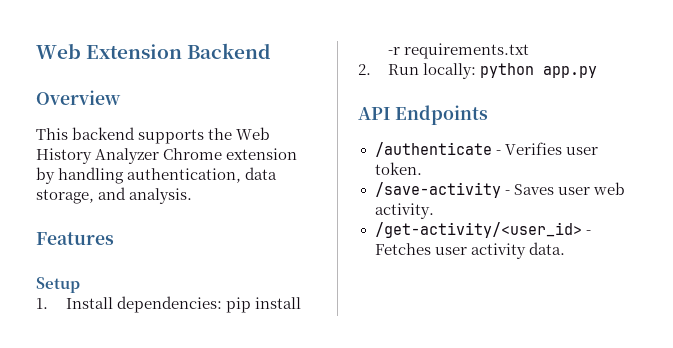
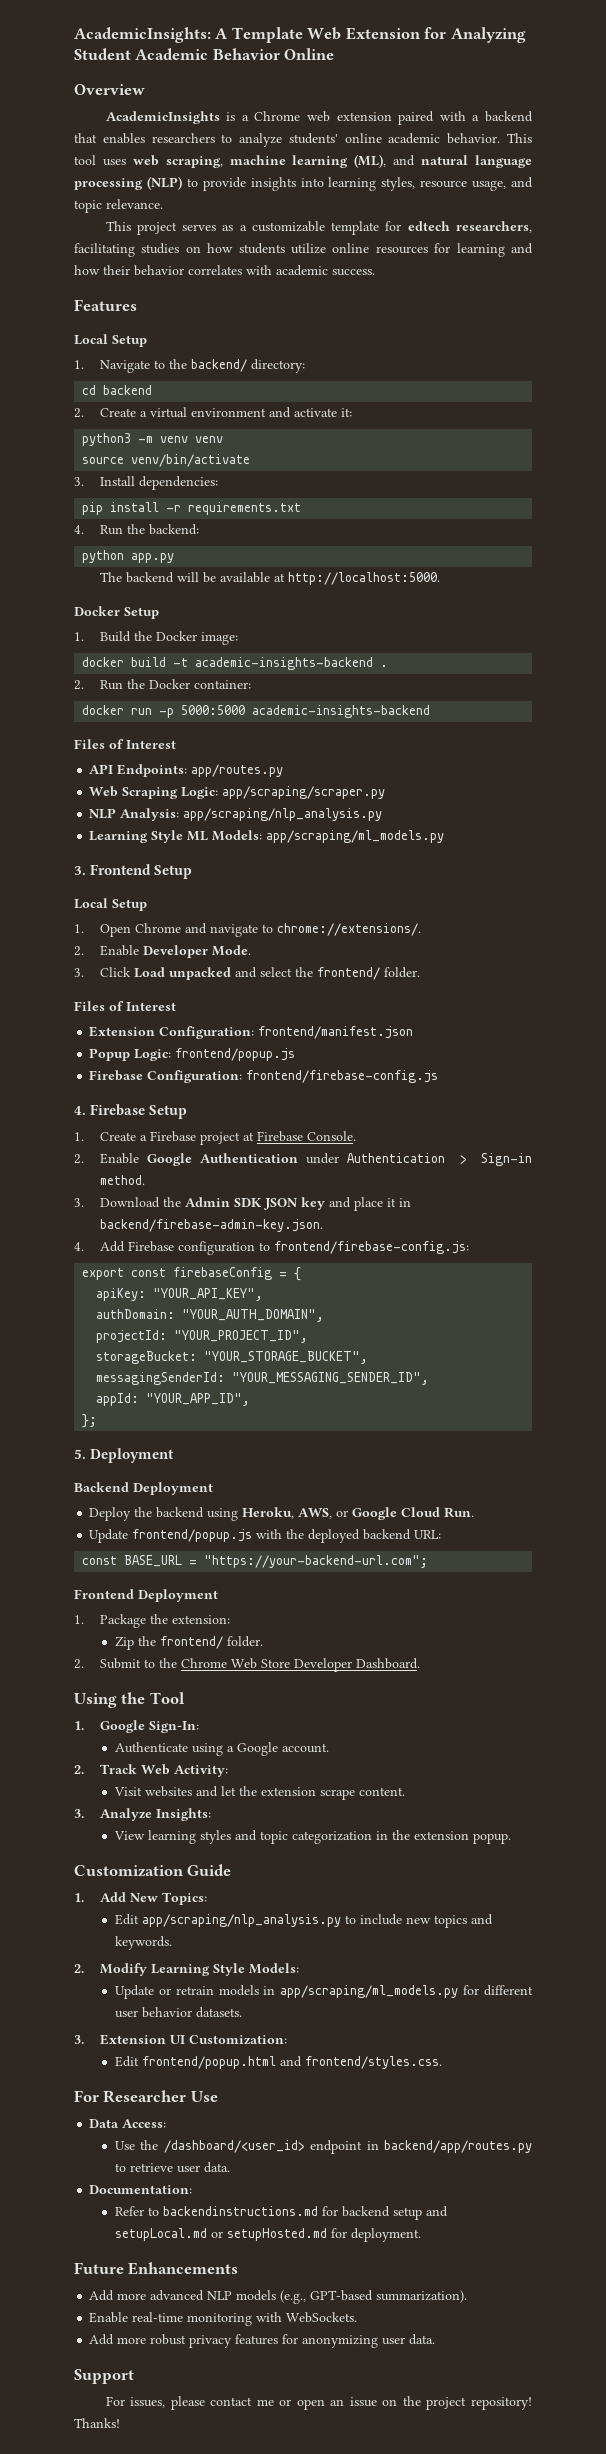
- Web Extension Backend
+ AcademicInsights: A Template Web Extension for Analyzing Student Academic Behavior Online
  Overview
- This backend supports the Web History Analyzer Chrome extension by handling authentication, data storage, and analysis.
+ AcademicInsights is a Chrome web extension paired with a backend that enables researchers to analyze students' online academic behavior. This tool uses web scraping, machine learning (ML), and natural language processing (NLP) to provide insights into learning styles, resource usage, and topic relevance.
+ This project serves as a customizable template for edtech researchers, facilitating studies on how students utilize online resources for learning and how their behavior correlates with academic success.
  Features
- Setup
- 1. Install dependencies: pip install -r requirements.txt
+ Local Setup
+ 1. Navigate to the backend/ directory:
+ cd backend
+ 2. Create a virtual environment and activate it:
+ python3 -m venv venv
+ source venv/bin/activate
+ 3. Install dependencies:
+ pip install -r requirements.txt
- 2. Run locally: python app.py
- API Endpoints
- /authenticate - Verifies user token.
- /save-activity - Saves user web activity.
- /get-activity/<user_id> - Fetches user activity data.
+ 4. Run the backend:
+ python app.py
+ The backend will be available at http://localhost:5000.
+ Docker Setup
+ 1. Build the Docker image:
+ docker build -t academic-insights-backend .
+ 2. Run the Docker container:
+ docker run -p 5000:5000 academic-insights-backend
+ Files of Interest
+ API Endpoints: app/routes.py
+ Web Scraping Logic: app/scraping/scraper.py
+ NLP Analysis: app/scraping/nlp_analysis.py
+ Learning Style ML Models: app/scraping/ml_models.py
+ 3. Frontend Setup
+ Local Setup
+ 1. Open Chrome and navigate to chrome://extensions/.
+ 2. Enable Developer Mode.
+ 3. Click Load unpacked and select the frontend/ folder.
+ Files of Interest
+ Extension Configuration: frontend/manifest.json
+ Popup Logic: frontend/popup.js
+ Firebase Configuration: frontend/firebase-config.js
+ 4. Firebase Setup
+ 1. Create a Firebase project at Firebase Console.
+ 2. Enable Google Authentication under Authentication > Sign-in method.
+ 3. Download the Admin SDK JSON key and place it in backend/firebase-admin-key.json.
+ 4. Add Firebase configuration to frontend/firebase-config.js:
+ export const firebaseConfig = {
+ apiKey: "YOUR_API_KEY",
+ authDomain: "YOUR_AUTH_DOMAIN",
+ projectId: "YOUR_PROJECT_ID",
+ storageBucket: "YOUR_STORAGE_BUCKET",
+ messagingSenderId: "YOUR_MESSAGING_SENDER_ID",
+ appId: "YOUR_APP_ID",
+ };
+ 5. Deployment
+ Backend Deployment
+ Deploy the backend using Heroku, AWS, or Google Cloud Run.
+ Update frontend/popup.js with the deployed backend URL:
+ const BASE_URL = "https://your-backend-url.com";
+ Frontend Deployment
+ 1. Package the extension:
+ Zip the frontend/ folder.
+ 2. Submit to the Chrome Web Store Developer Dashboard.
+ Using the Tool
+ 1. Google Sign-In:
+ Authenticate using a Google account.
+ 2. Track Web Activity:
+ Visit websites and let the extension scrape content.
+ 3. Analyze Insights:
+ View learning styles and topic categorization in the extension popup.
+ Customization Guide
+ 1. Add New Topics:
+ Edit app/scraping/nlp_analysis.py to include new topics and keywords.
+ 2. Modify Learning Style Models:
+ Update or retrain models in app/scraping/ml_models.py for different user behavior datasets.
+ 3. Extension UI Customization:
+ Edit frontend/popup.html and frontend/styles.css.
+ For Researcher Use
+ Data Access:
+ Use the /dashboard/<user_id> endpoint in backend/app/routes.py to retrieve user data.
+ Documentation:
+ Refer to backendinstructions.md for backend setup and setupLocal.md or setupHosted.md for deployment.
+ Future Enhancements
+ Add more advanced NLP models (e.g., GPT-based summarization).
+ Enable real-time monitoring with WebSockets.
+ Add more robust privacy features for anonymizing user data.
+ Support
+ For issues, please contact me or open an issue on the project repository! Thanks!

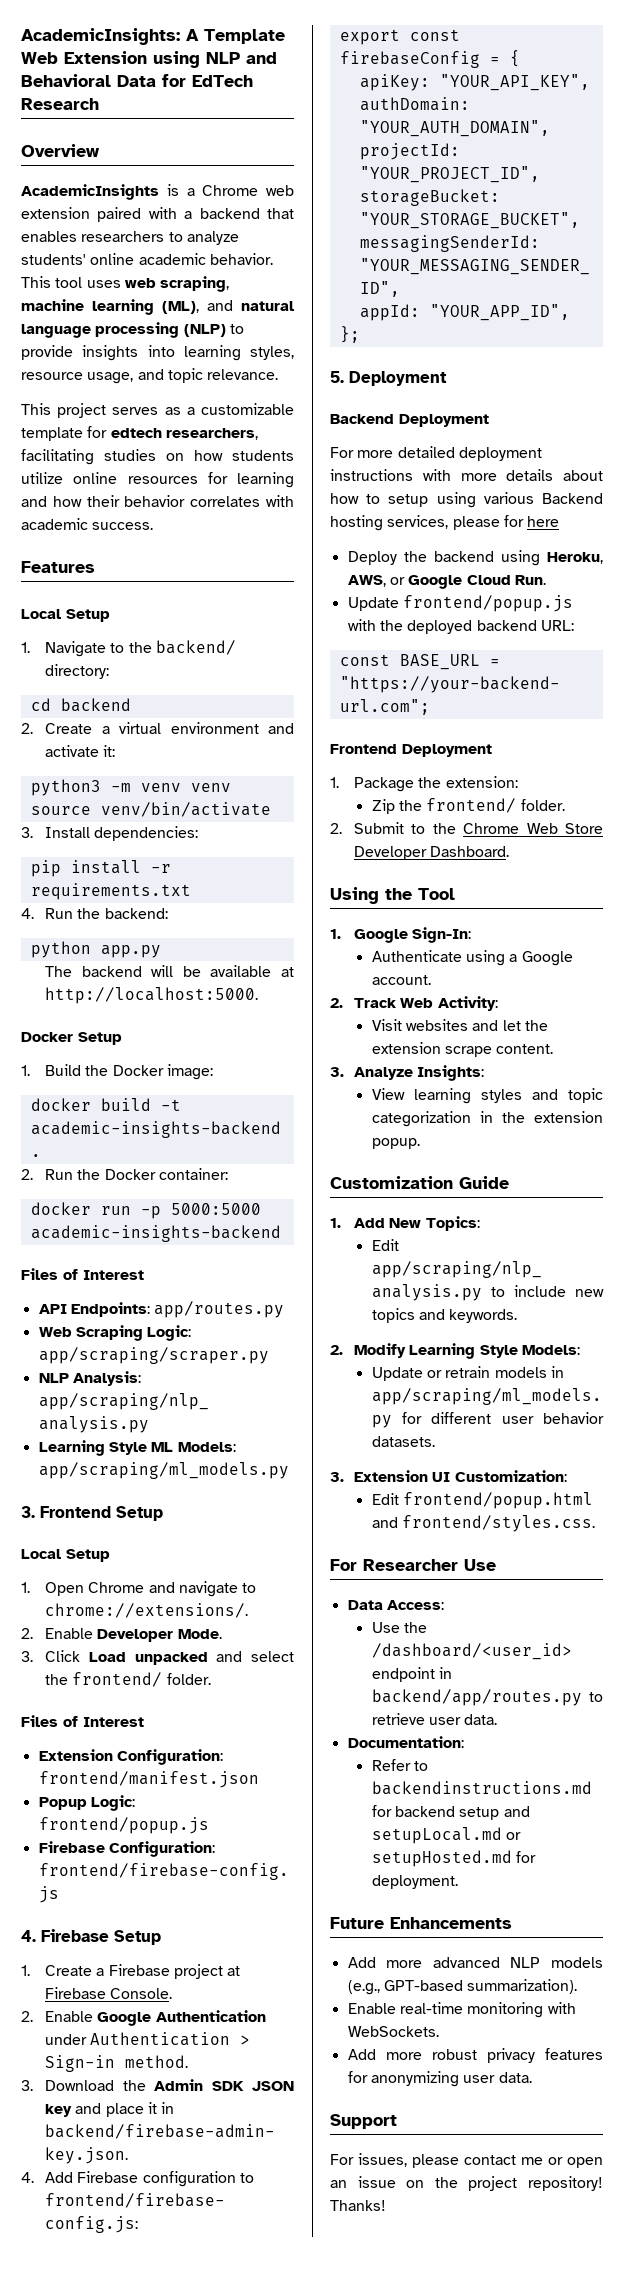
- AcademicInsights: A Template Web Extension for Analyzing Student Academic Behavior Online
+ AcademicInsights: A Template Web Extension using NLP and Behavioral Data for EdTech Research
+ For more detailed deployment instructions with more details about how to setup using various Backend hosting services, please for here

